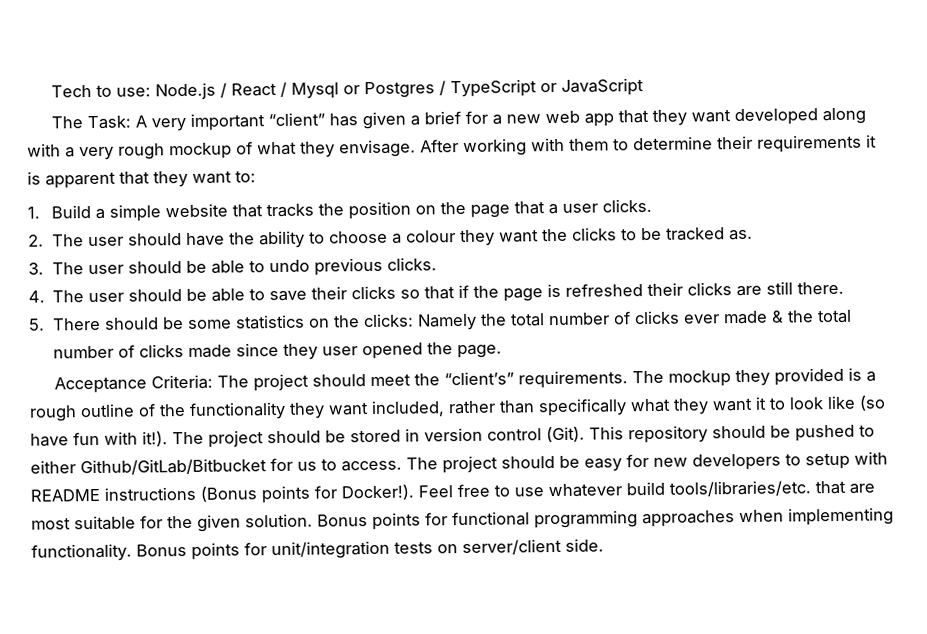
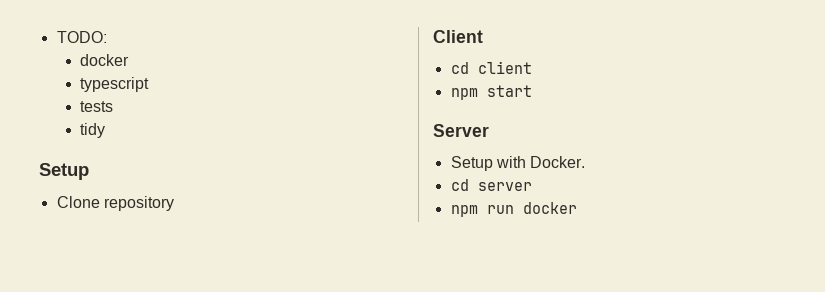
- Tech to use: Node.js / React / Mysql or Postgres / TypeScript or JavaScript
- The Task: A very important “client” has given a brief for a new web app that they want developed along with a very rough mockup of what they envisage. After working with them to determine their requirements it is apparent that they want to:
- 1. Build a simple website that tracks the position on the page that a user clicks.
- 2. The user should have the ability to choose a colour they want the clicks to be tracked as.
- 3. The user should be able to undo previous clicks.
- 4. The user should be able to save their clicks so that if the page is refreshed their clicks are still there.
- 5. There should be some statistics on the clicks: Namely the total number of clicks ever made & the total number of clicks made since they user opened the page.
- Acceptance Criteria: The project should meet the “client’s” requirements. The mockup they provided is a rough outline of the functionality they want included, rather than specifically what they want it to look like (so have fun with it!). The project should be stored in version control (Git). This repository should be pushed to either Github/GitLab/Bitbucket for us to access. The project should be easy for new developers to setup with README instructions (Bonus points for Docker!). Feel free to use whatever build tools/libraries/etc. that are most suitable for the given solution. Bonus points for functional programming approaches when implementing functionality. Bonus points for unit/integration tests on server/client side.
+ TODO:
+ docker
+ typescript
+ tests
+ tidy
+ Setup
+ Clone repository
+ Client
+ cd client
+ npm start
+ Server
+ Setup with Docker.
+ cd server
+ npm run docker

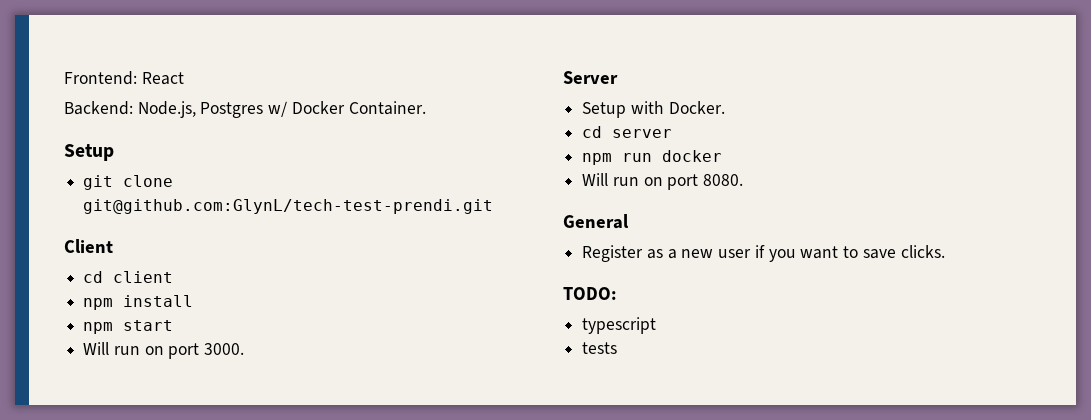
- TODO:
- docker
- typescript
- tests
- tidy
+ Frontend: React
+ Backend: Node.js, Postgres w/ Docker Container.
  Setup
- Clone repository
+ git clone git@github.com:GlynL/tech-test-prendi.git
+ npm install
+ Will run on port 3000.
+ Will run on port 8080.
+ General
+ Register as a new user if you want to save clicks.
+ TODO:
+ typescript
+ tests

